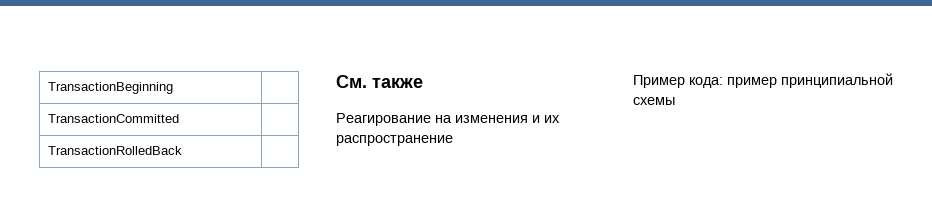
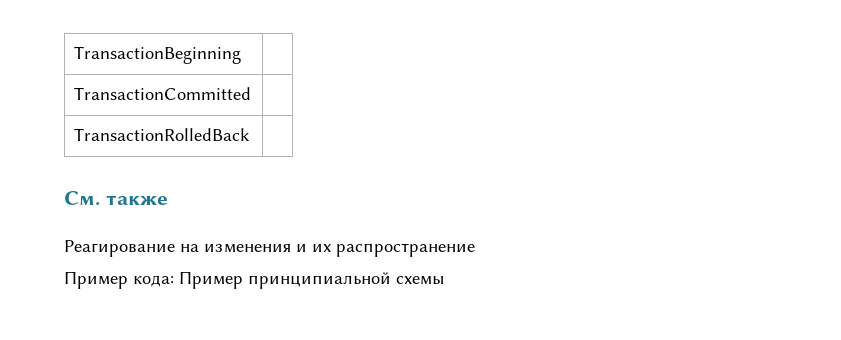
- Пример кода: пример принципиальной схемы
+ Пример кода: Пример принципиальной схемы

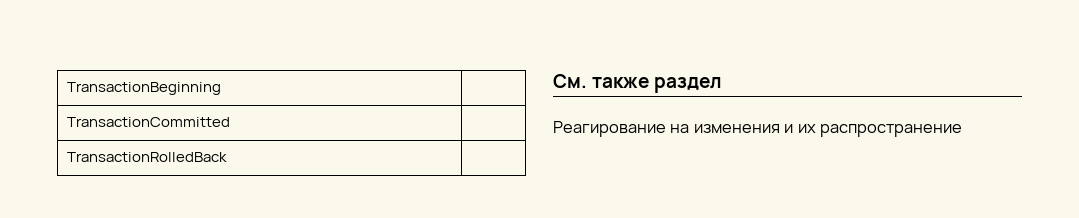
- См. также
+ См. также раздел
- Пример кода: Пример принципиальной схемы

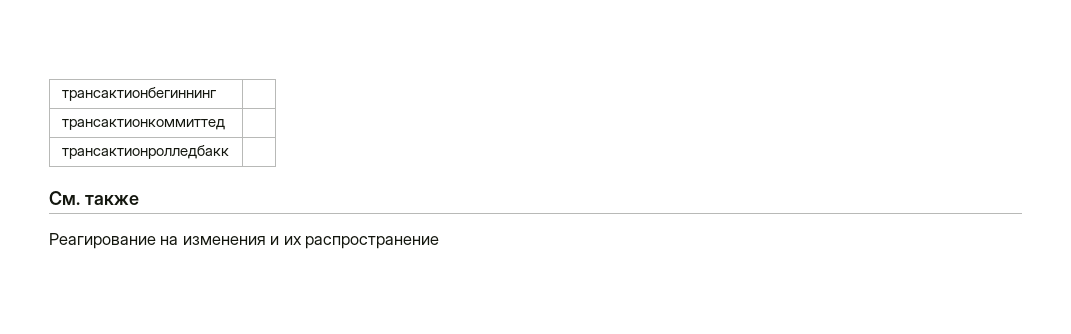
- TransactionBeginning |
- TransactionCommitted |
- TransactionRolledBack |
+ трансактионбегиннинг |
+ трансактионкоммиттед |
+ трансактионролледбакк |
- См. также раздел
+ См. также

